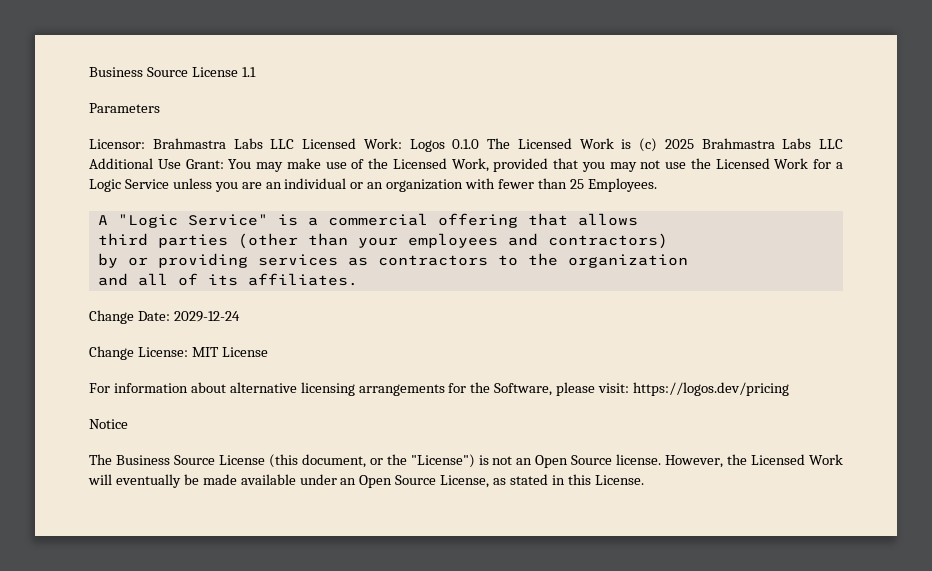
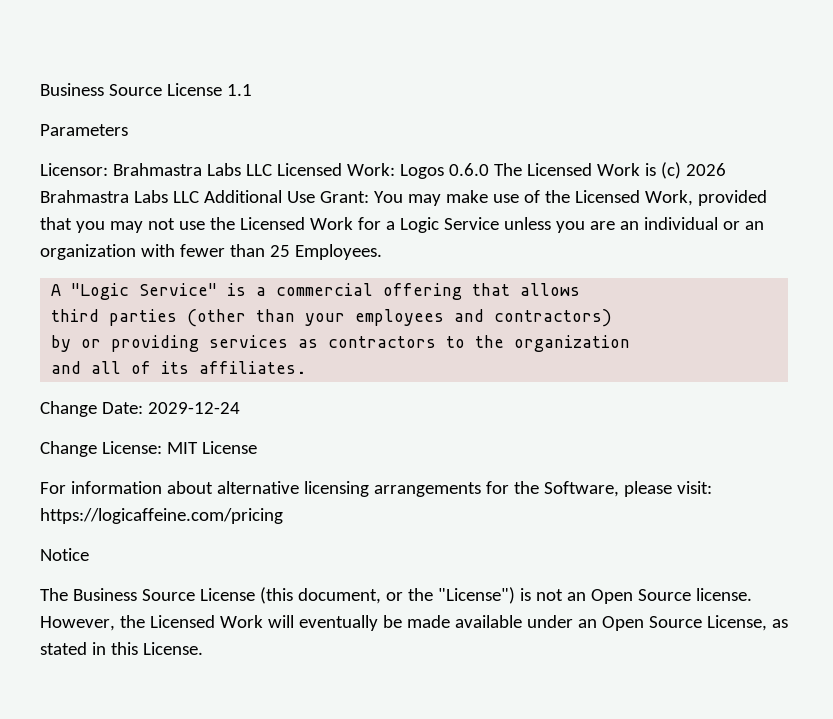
- Licensor: Brahmastra Labs LLC Licensed Work: Logos 0.1.0 The Licensed Work is (c) 2025 Brahmastra Labs LLC Additional Use Grant: You may make use of the Licensed Work, provided that you may not use the Licensed Work for a Logic Service unless you are an individual or an organization with fewer than 25 Employees.
+ Licensor: Brahmastra Labs LLC Licensed Work: Logos 0.6.0 The Licensed Work is (c) 2026 Brahmastra Labs LLC Additional Use Grant: You may make use of the Licensed Work, provided that you may not use the Licensed Work for a Logic Service unless you are an individual or an organization with fewer than 25 Employees.
- For information about alternative licensing arrangements for the Software, please visit: https://logos.dev/pricing
+ For information about alternative licensing arrangements for the Software, please visit: https://logicaffeine.com/pricing

